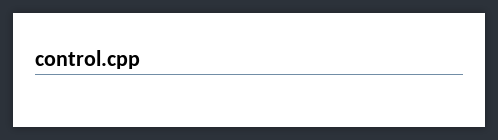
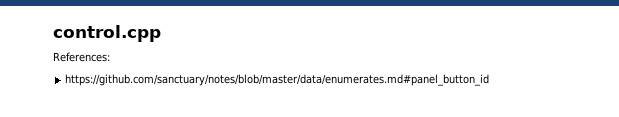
+ References:
+ https://github.com/sanctuary/notes/blob/master/data/enumerates.md#panel_button_id

